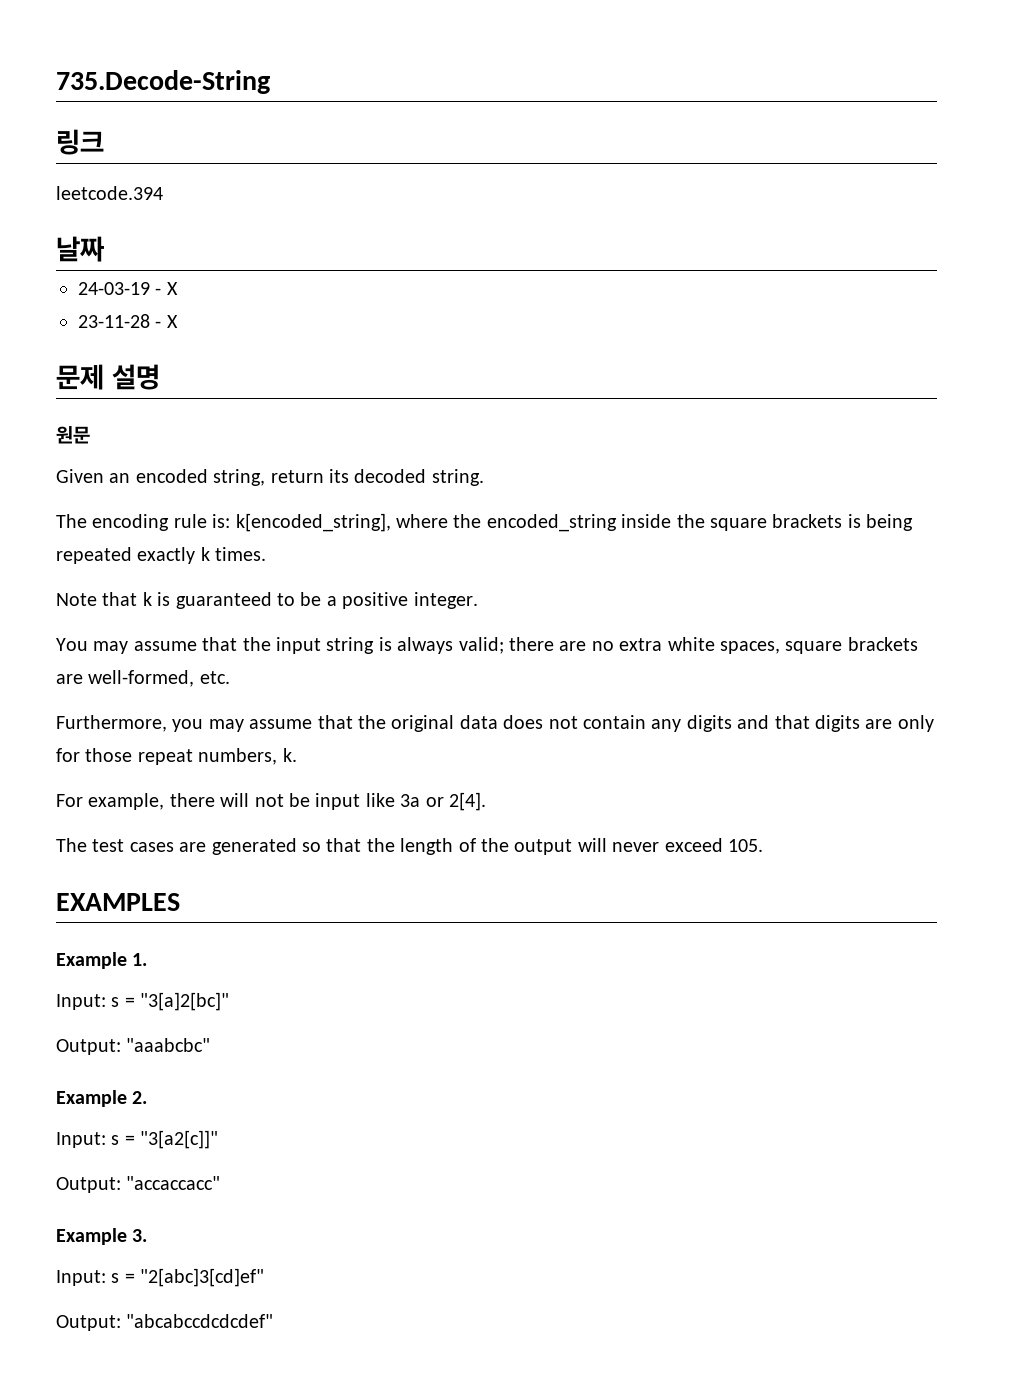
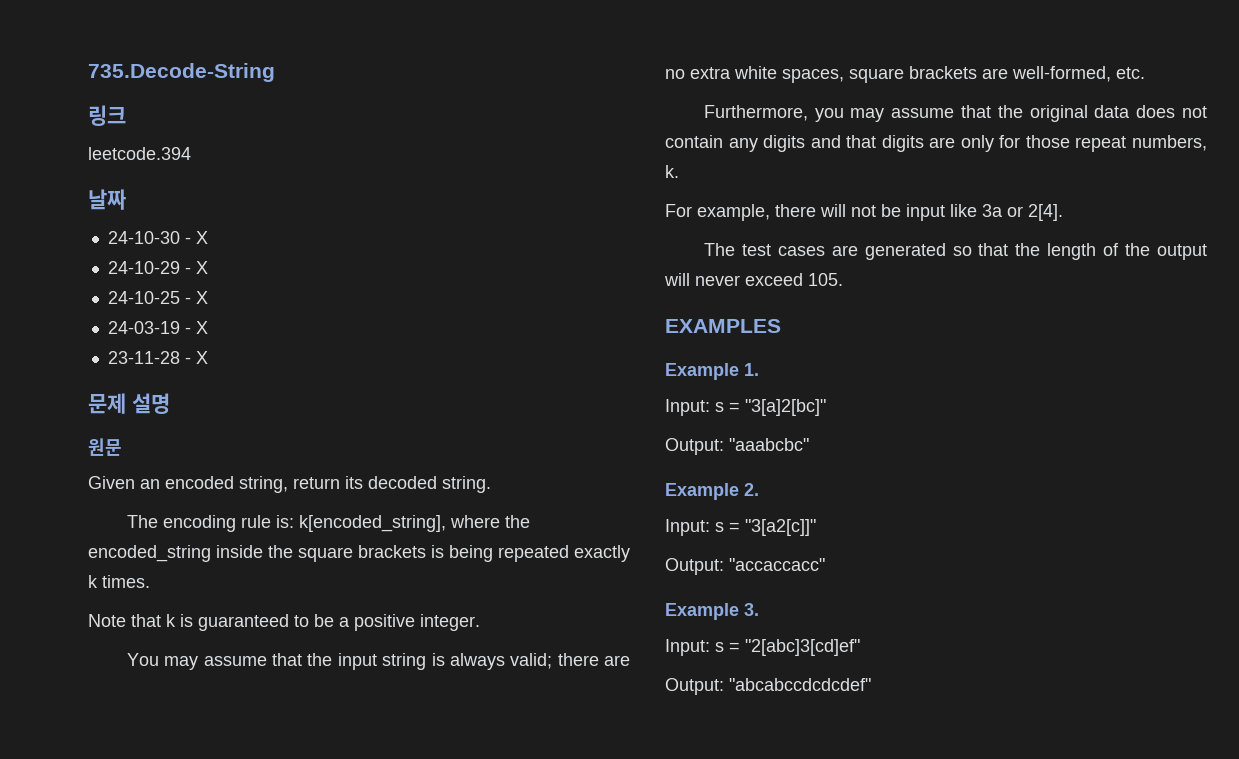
+ 24-10-30 - X
+ 24-10-29 - X
+ 24-10-25 - X

